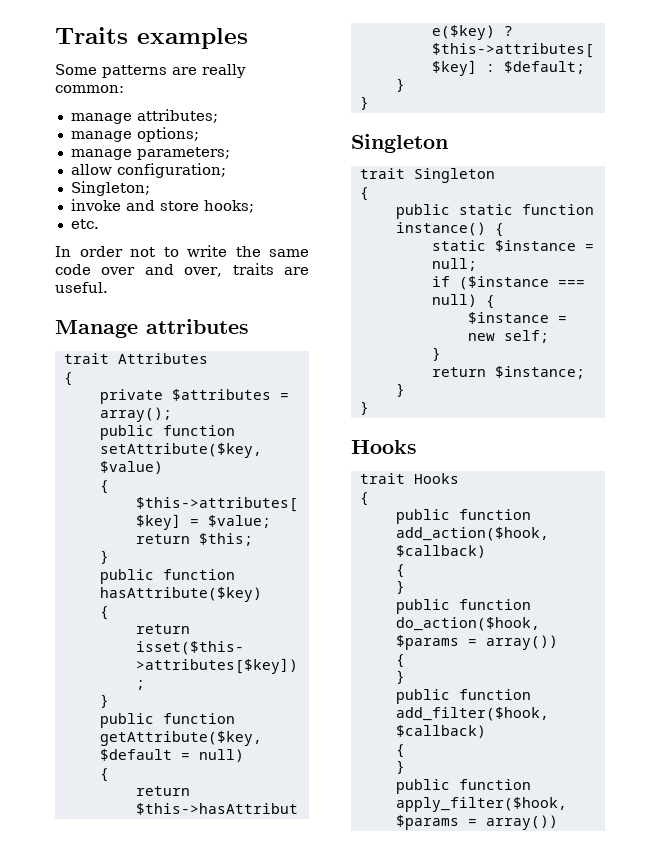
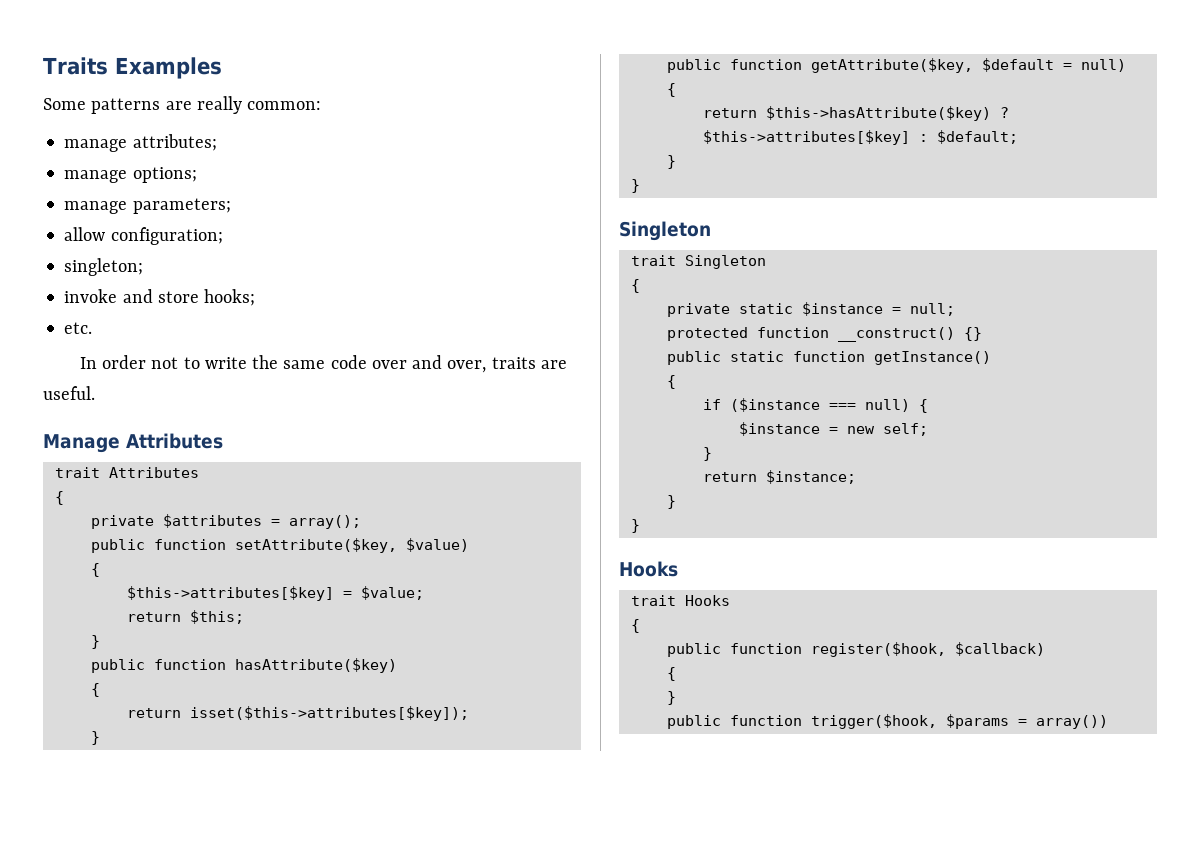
- Traits examples
+ Traits Examples
- Singleton;
+ singleton;
- Manage attributes
+ Manage Attributes
- public static function instance() {
- static $instance = null;
+ private static $instance = null;
+ protected function __construct() {}
+ public static function getInstance()
+ {
- public function add_action($hook, $callback)
+ public function register($hook, $callback)
  {
  }
- public function do_action($hook, $params = array())
- {
- }
- public function add_filter($hook, $callback)
- {
- }
- public function apply_filter($hook, $params = array())
+ public function trigger($hook, $params = array())

